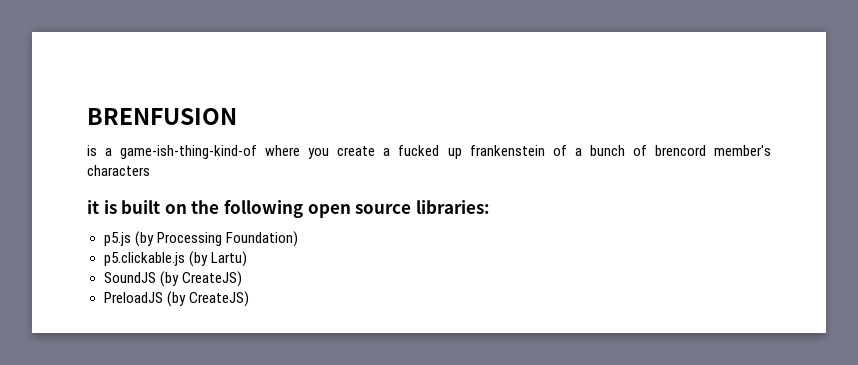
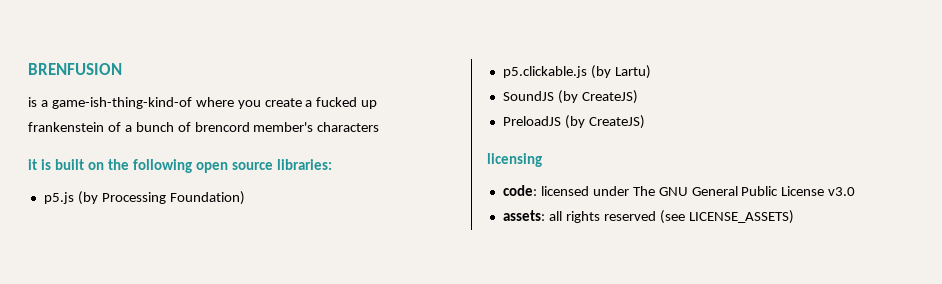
+ licensing
+ code: licensed under The GNU General Public License v3.0
+ assets: all rights reserved (see LICENSE_ASSETS)

